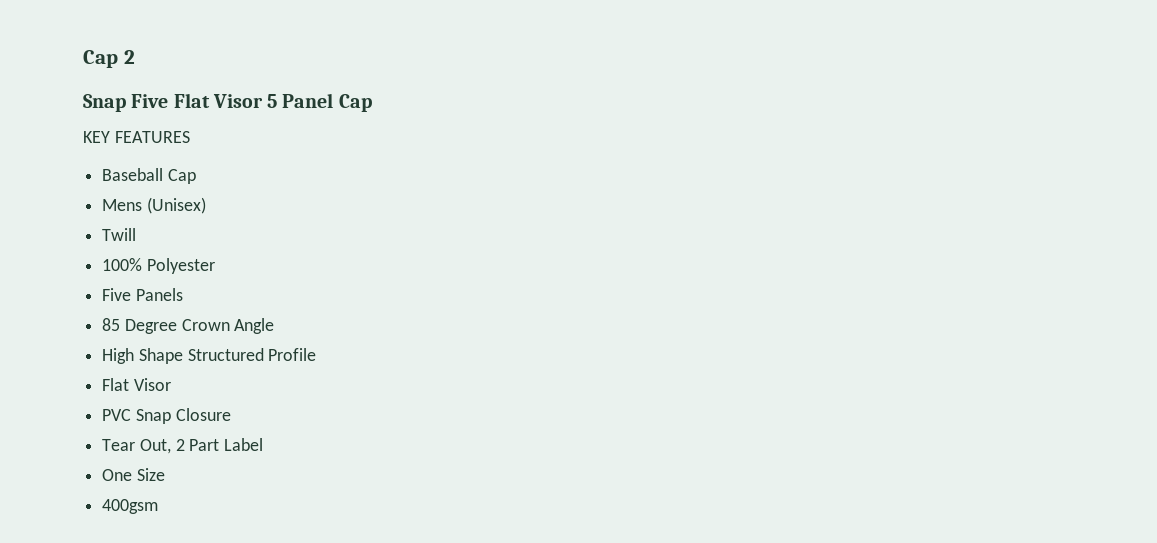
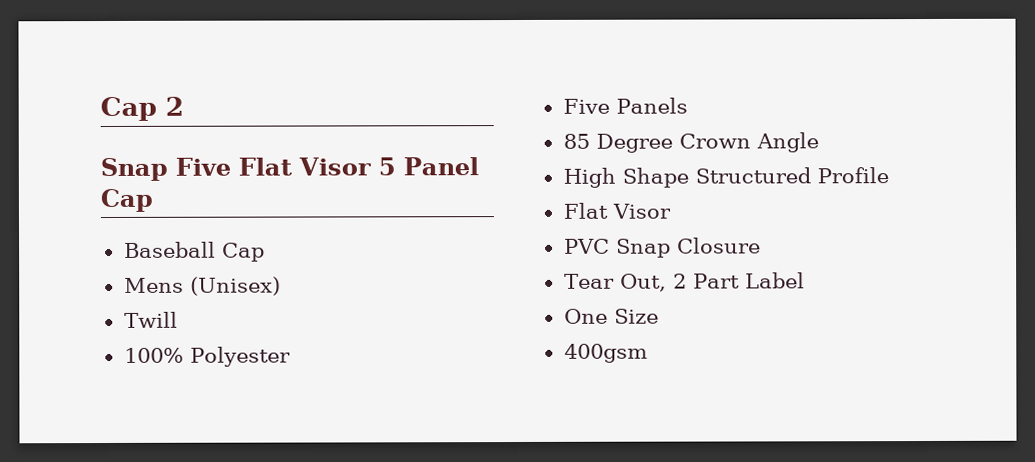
- KEY FEATURES

